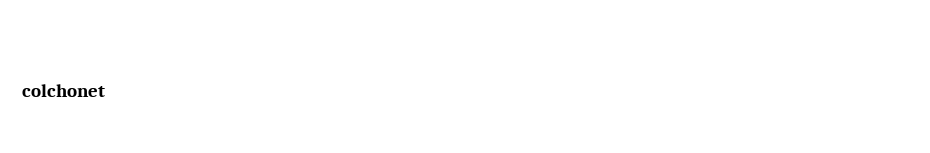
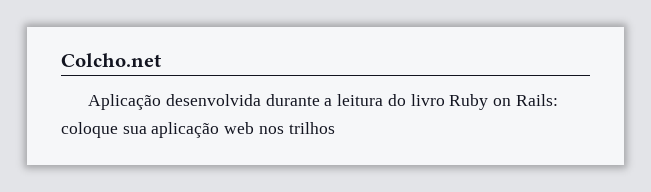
- colchonet
+ Colcho.net
+ Aplicação desenvolvida durante a leitura do livro Ruby on Rails: coloque sua aplicação web nos trilhos

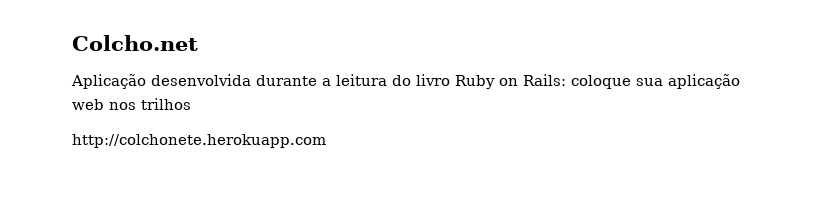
+ http://colchonete.herokuapp.com

